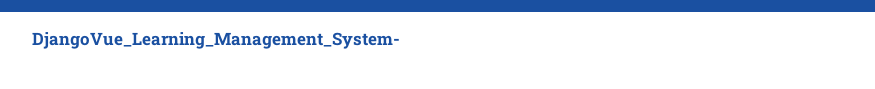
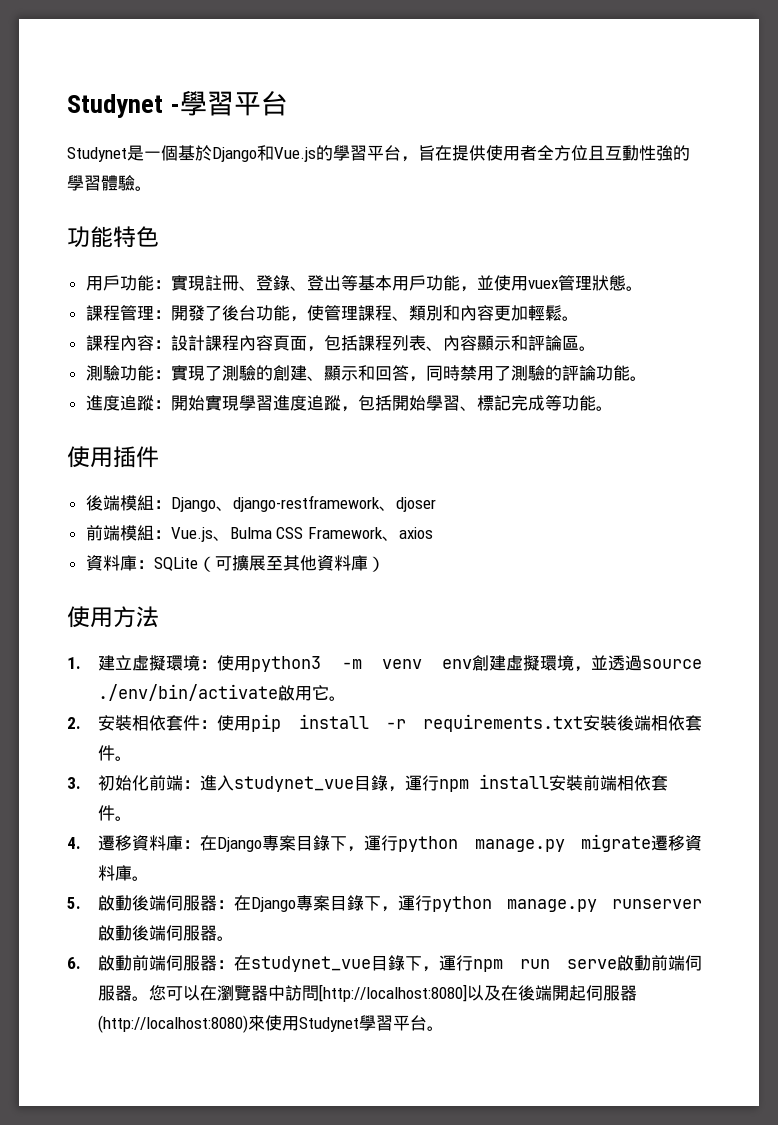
- DjangoVue_Learning_Management_System-
+ Studynet -學習平台
+ Studynet是一個基於Django和Vue.js的學習平台，旨在提供使用者全方位且互動性強的學習體驗。
+ 功能特色
+ 用戶功能：實現註冊、登錄、登出等基本用戶功能，並使用vuex管理狀態。
+ 課程管理：開發了後台功能，使管理課程、類別和內容更加輕鬆。
+ 課程內容：設計課程內容頁面，包括課程列表、內容顯示和評論區。
+ 測驗功能：實現了測驗的創建、顯示和回答，同時禁用了測驗的評論功能。
+ 進度追蹤：開始實現學習進度追蹤，包括開始學習、標記完成等功能。
+ 使用插件
+ 後端模組：Django、django-restframework、djoser
+ 前端模組：Vue.js、Bulma CSS Framework、axios
+ 資料庫：SQLite（可擴展至其他資料庫）
+ 使用方法
+ 1.建立虛擬環境：使用python3 -m venv env創建虛擬環境，並透過source ./env/bin/activate啟用它。
+ 2.安裝相依套件：使用pip install -r requirements.txt安裝後端相依套件。
+ 3.初始化前端：進入studynet_vue目錄，運行npm install安裝前端相依套件。
+ 4.遷移資料庫：在Django專案目錄下，運行python manage.py migrate遷移資料庫。
+ 5.啟動後端伺服器：在Django專案目錄下，運行python manage.py runserver啟動後端伺服器。
+ 6.啟動前端伺服器：在studynet_vue目錄下，運行npm run serve啟動前端伺服器。您可以在瀏覽器中訪問[http://localhost:8080]以及在後端開起伺服器(http://localhost:8080)來使用Studynet學習平台。

